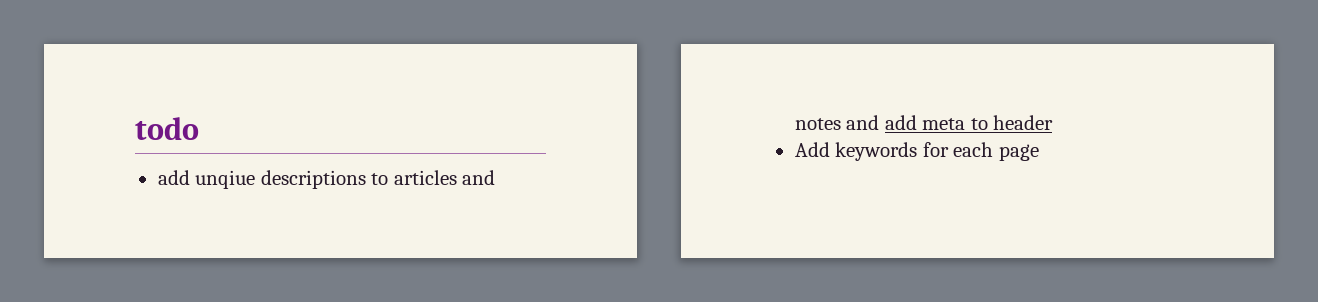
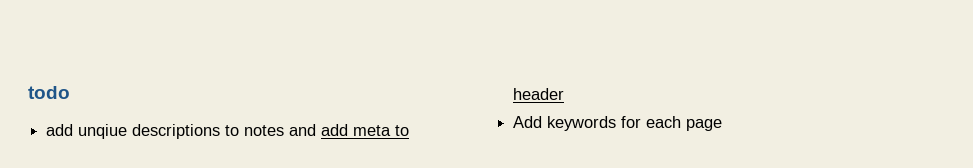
- add unqiue descriptions to articles and notes and add meta to header
+ add unqiue descriptions to notes and add meta to header

